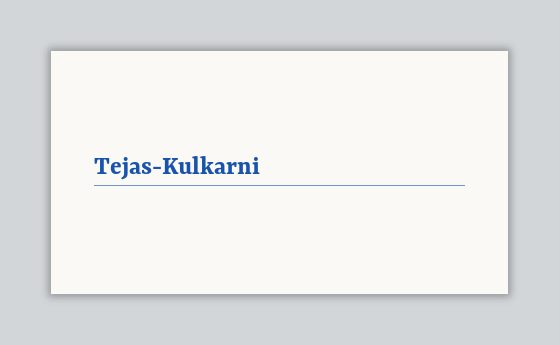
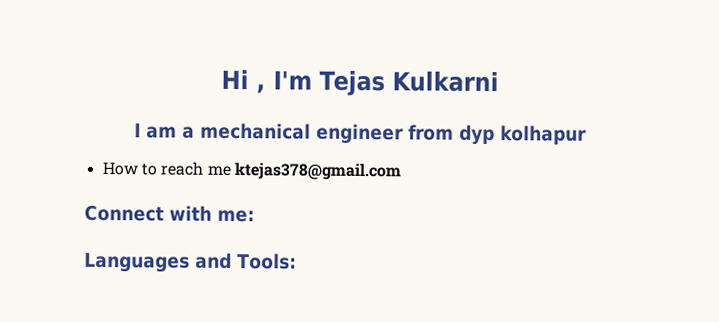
- Tejas-Kulkarni
+ Hi , I'm Tejas Kulkarni
+ I am a mechanical engineer from dyp kolhapur
+ How to reach me ktejas378@gmail.com
+ Connect with me:
+ Languages and Tools:

